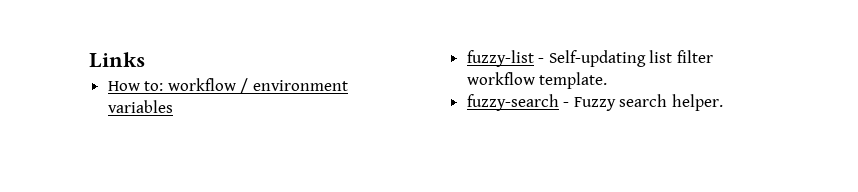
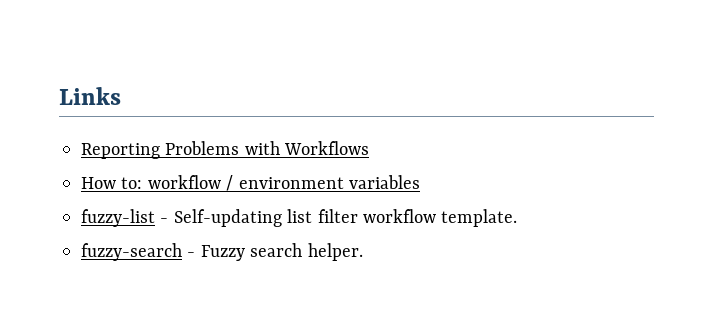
+ Reporting Problems with Workflows

